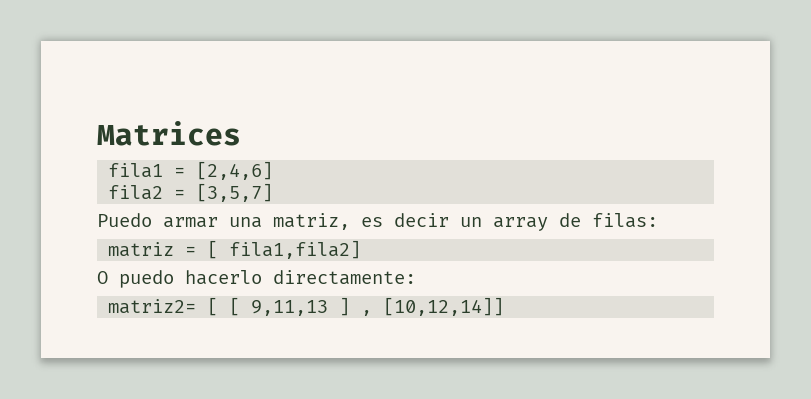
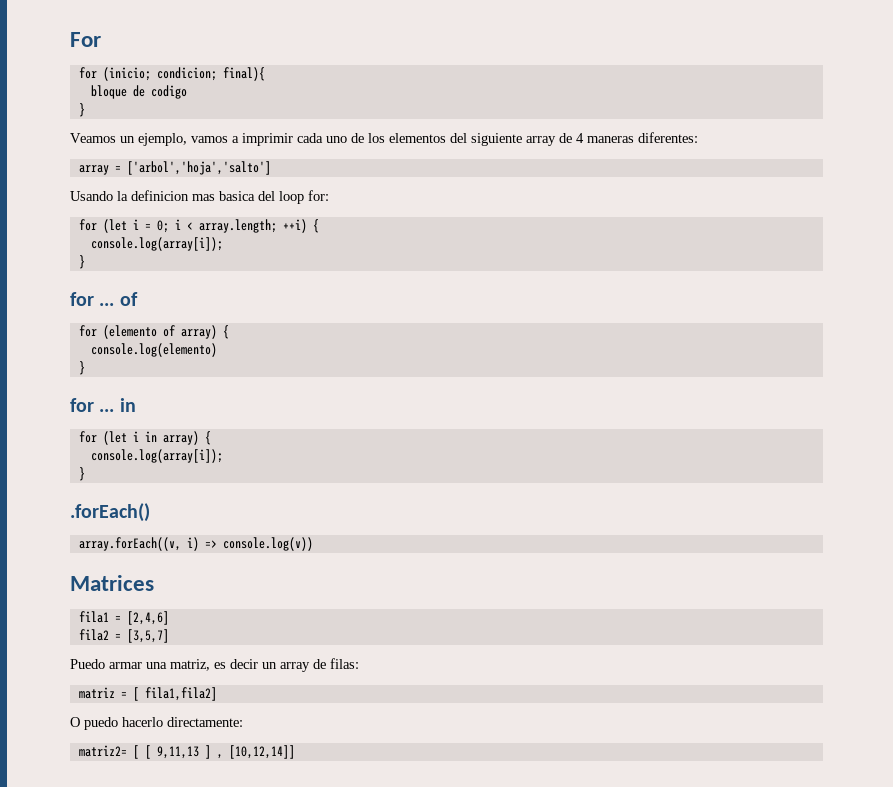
+ For
+ for (inicio; condicion; final){
+ bloque de codigo
+ }
+ Veamos un ejemplo, vamos a imprimir cada uno de los elementos del siguiente array de 4 maneras diferentes:
+ array = ['arbol','hoja','salto']
+ Usando la definicion mas basica del loop for:
+ for (let i = 0; i < array.length; ++i) {
+ console.log(array[i]);
+ }
+ for ... of
+ for (elemento of array) {
+ console.log(elemento)
+ }
+ for ... in
+ for (let i in array) {
+ console.log(array[i]);
+ }
+ .forEach()
+ array.forEach((v, i) => console.log(v))

